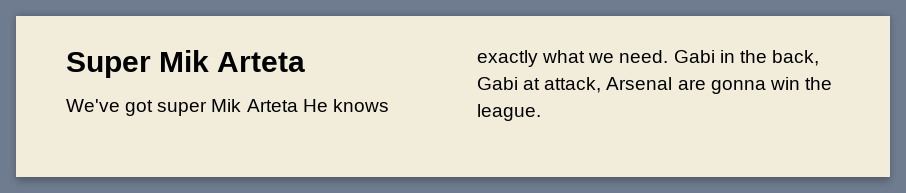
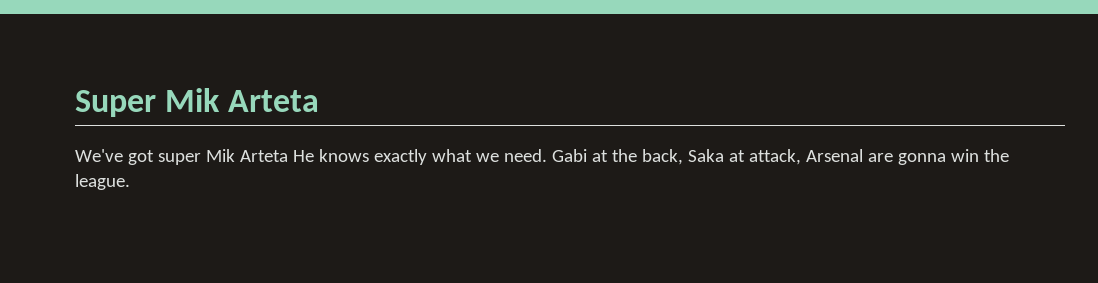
- Gabi in the back, Gabi at attack, Arsenal are gonna win the league.
+ Gabi at the back, Saka at attack, Arsenal are gonna win the league.

